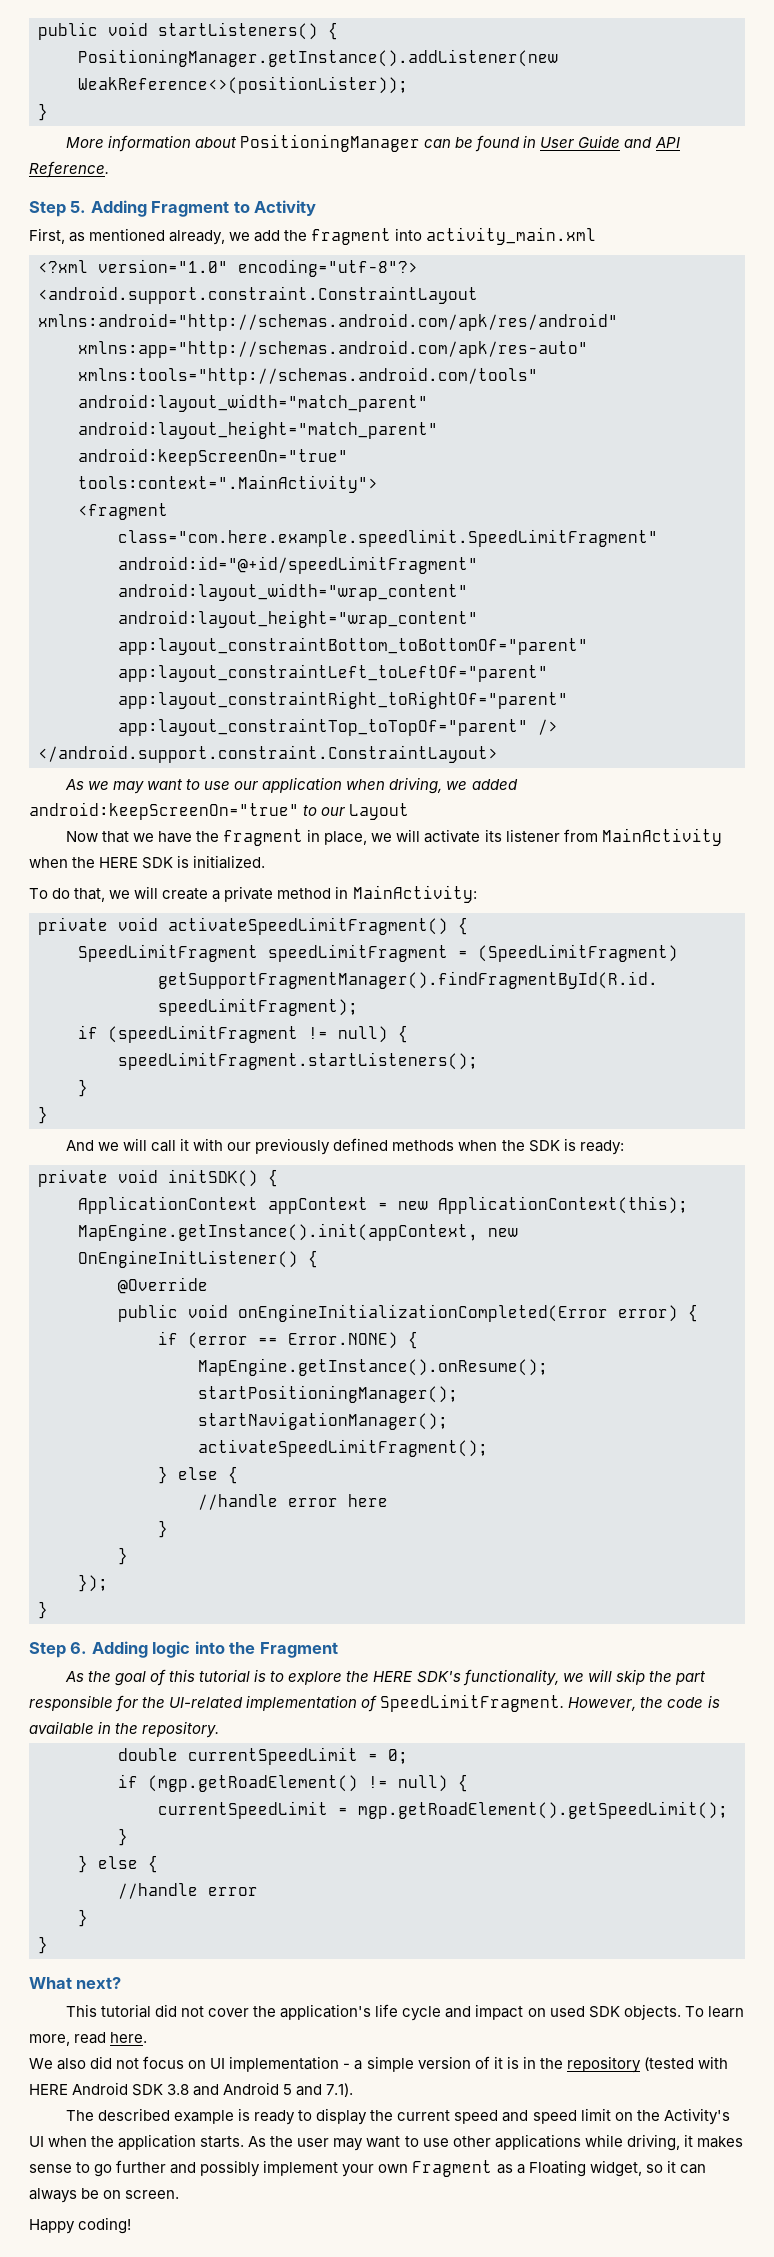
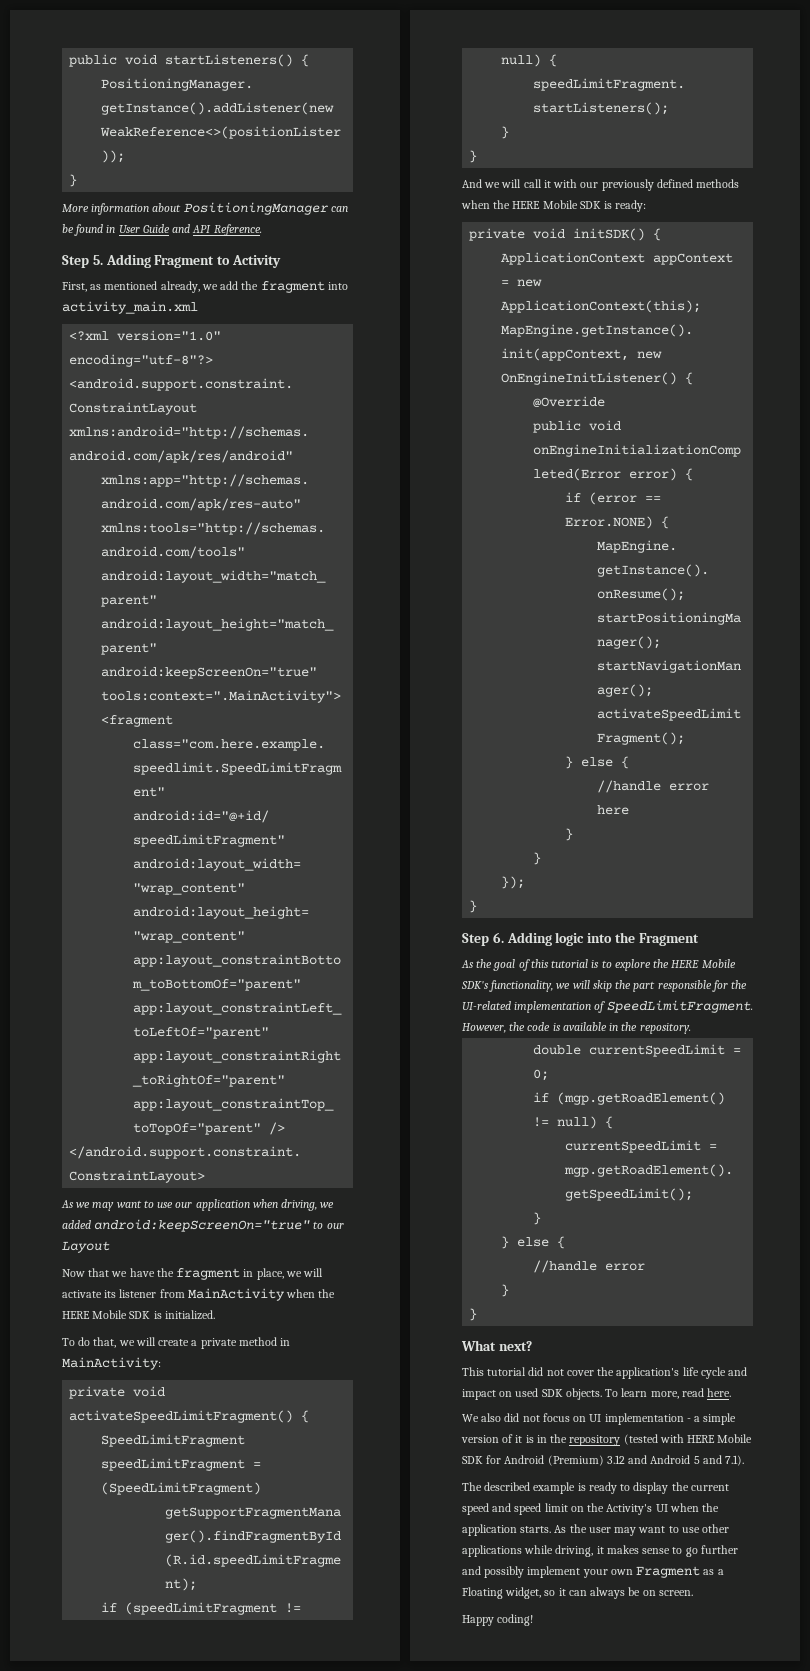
- Now that we have the fragment in place, we will activate its listener from MainActivity when the HERE SDK is initialized.
+ Now that we have the fragment in place, we will activate its listener from MainActivity when the HERE Mobile SDK is initialized.
- And we will call it with our previously defined methods when the SDK is ready:
+ And we will call it with our previously defined methods when the HERE Mobile SDK is ready:
- As the goal of this tutorial is to explore the HERE SDK's functionality, we will skip the part responsible for the UI-related implementation of SpeedLimitFragment.
+ As the goal of this tutorial is to explore the HERE Mobile SDK's functionality, we will skip the part responsible for the UI-related implementation of SpeedLimitFragment.
- We also did not focus on UI implementation - a simple version of it is in the repository (tested with HERE Android SDK 3.8 and Android 5 and 7.1).
+ We also did not focus on UI implementation - a simple version of it is in the repository (tested with HERE Mobile SDK for Android (Premium) 3.12 and Android 5 and 7.1).

